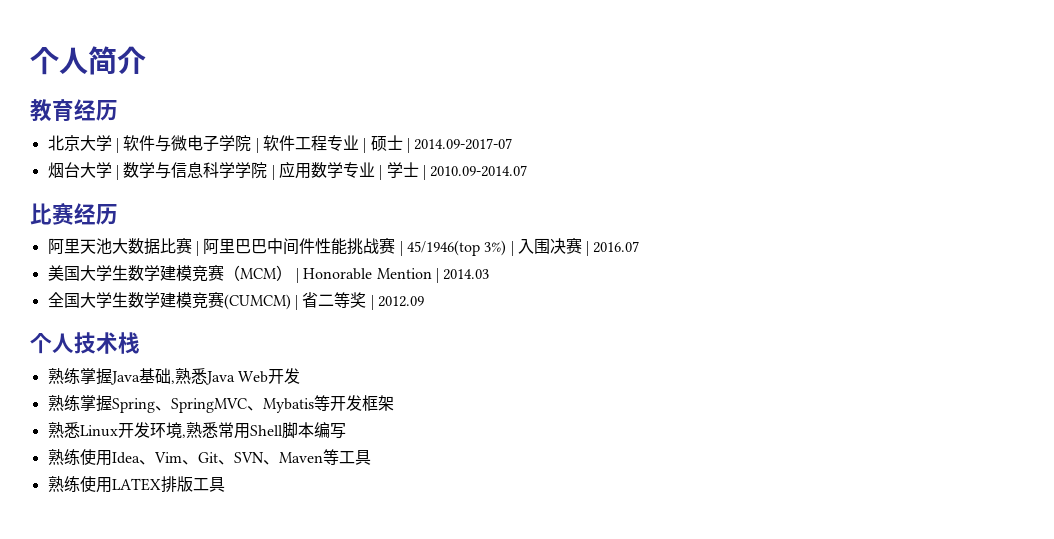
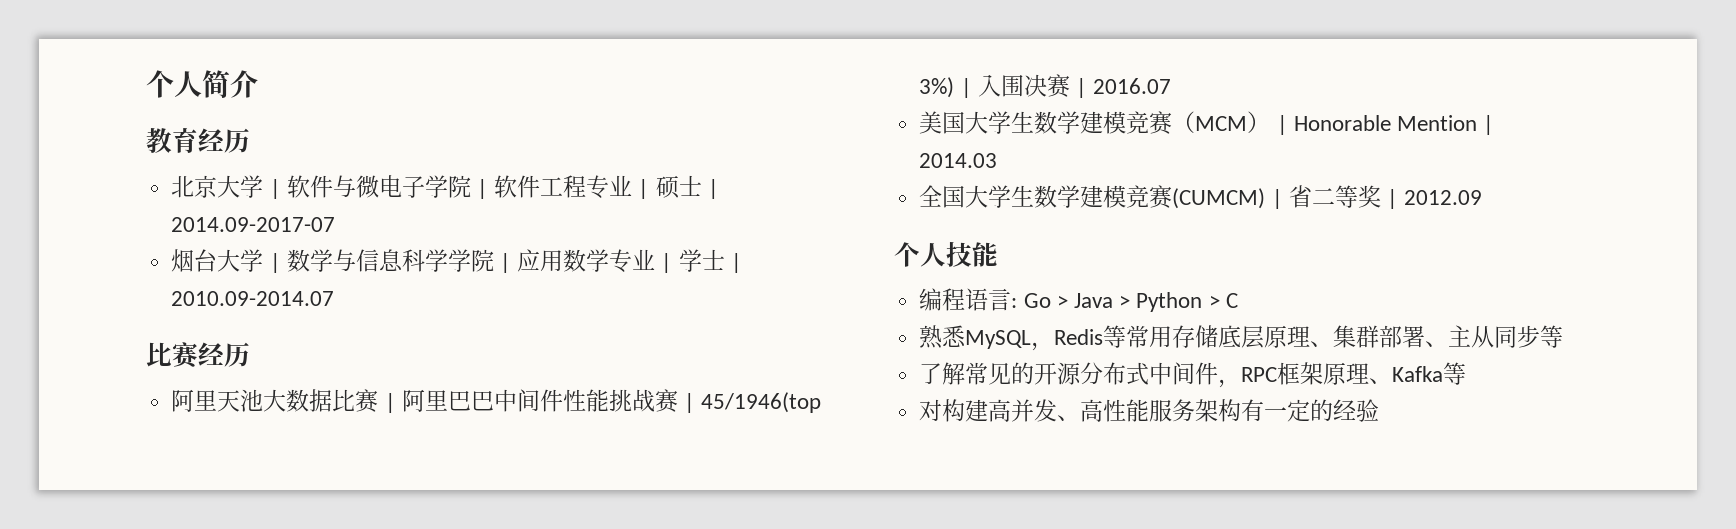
- 个人技术栈
- 熟练掌握Java基础,熟悉Java Web开发
- 熟练掌握Spring、SpringMVC、Mybatis等开发框架
- 熟悉Linux开发环境,熟悉常用Shell脚本编写
- 熟练使用Idea、Vim、Git、SVN、Maven等工具
- 熟练使用LATEX排版工具
+ 个人技能
+ 编程语言: Go > Java > Python > C
+ 熟悉MySQL，Redis等常用存储底层原理、集群部署、主从同步等
+ 了解常见的开源分布式中间件，RPC框架原理、Kafka等
+ 对构建高并发、高性能服务架构有一定的经验

